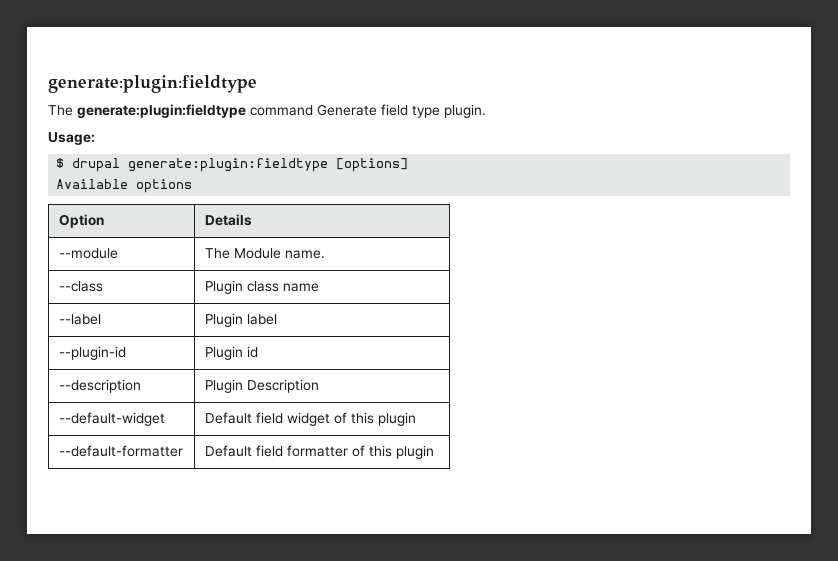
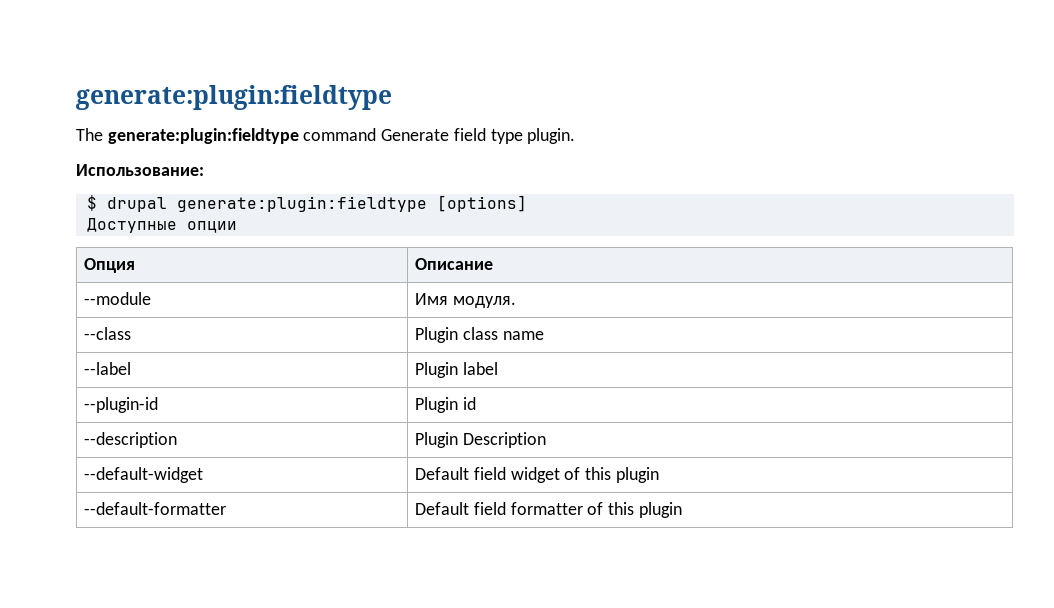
- Usage:
+ Использование:
- Available options
- Option | Details
- --module | The Module name.
+ Доступные опции
+ Опция | Описание
+ --module | Имя модуля.

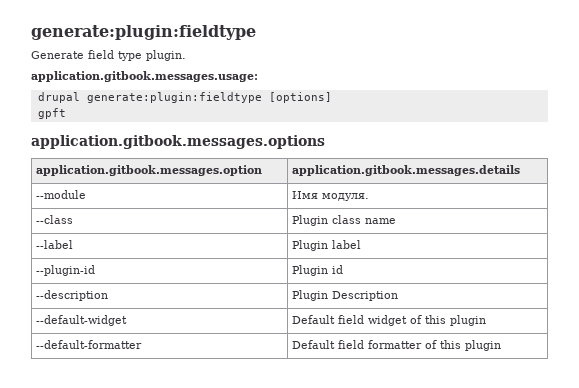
- The generate:plugin:fieldtype command Generate field type plugin.
+ Generate field type plugin.
- Использование:
- $ drupal generate:plugin:fieldtype [options]
+ application.gitbook.messages.usage:
+ drupal generate:plugin:fieldtype [options]
- Доступные опции
- Опция | Описание
+ gpft
+ application.gitbook.messages.options
+ application.gitbook.messages.option | application.gitbook.messages.details

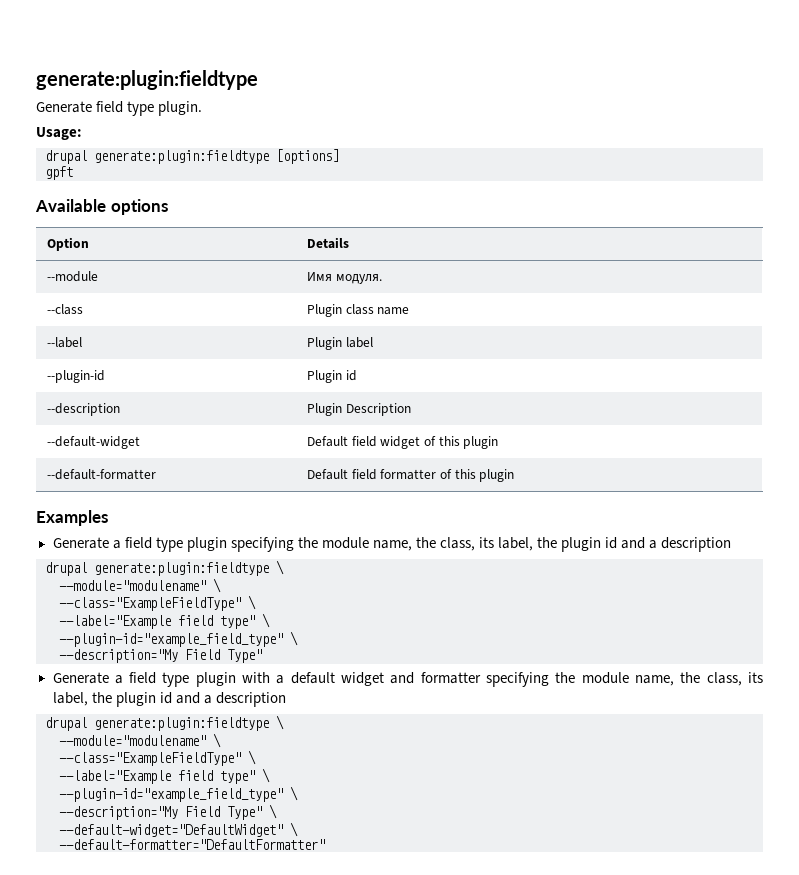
- application.gitbook.messages.usage:
+ Usage:
- application.gitbook.messages.options
- application.gitbook.messages.option | application.gitbook.messages.details
+ Available options
+ Option | Details
+ Examples
+ Generate a field type plugin specifying the module name, the class, its label, the plugin id and a description
+ drupal generate:plugin:fieldtype \
+ --module="modulename" \
+ --class="ExampleFieldType" \
+ --label="Example field type" \
+ --plugin-id="example_field_type" \
+ --description="My Field Type"
+ Generate a field type plugin with a default widget and formatter specifying the module name, the class, its label, the plugin id and a description
+ drupal generate:plugin:fieldtype \
+ --module="modulename" \
+ --class="ExampleFieldType" \
+ --label="Example field type" \
+ --plugin-id="example_field_type" \
+ --description="My Field Type" \
+ --default-widget="DefaultWidget" \
+ --default-formatter="DefaultFormatter"

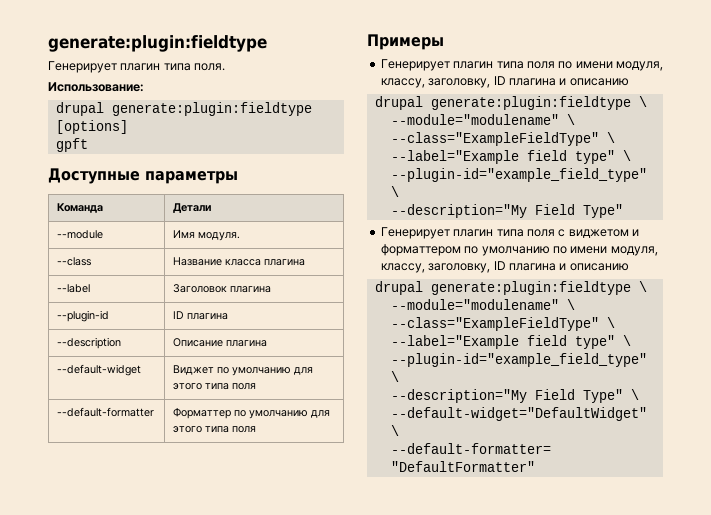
- Generate field type plugin.
- Usage:
+ Генерирует плагин типа поля.
+ Использование:
- Available options
- Option | Details
+ Доступные параметры
+ Команда | Детали
- --class | Plugin class name
+ --class | Название класса плагина
- --label | Plugin label
+ --label | Заголовок плагина
- --plugin-id | Plugin id
+ --plugin-id | ID плагина
- --description | Plugin Description
+ --description | Описание плагина
- --default-widget | Default field widget of this plugin
- --default-formatter | Default field formatter of this plugin
- Examples
- Generate a field type plugin specifying the module name, the class, its label, the plugin id and a description
+ --default-widget | Виджет по умолчанию для этого типа поля
+ --default-formatter | Форматтер по умолчанию для этого типа поля
+ Примеры
+ Генерирует плагин типа поля по имени модуля, классу, заголовку, ID плагина и описанию
- Generate a field type plugin with a default widget and formatter specifying the module name, the class, its label, the plugin id and a description
+ Генерирует плагин типа поля с виджетом и форматтером по умолчанию по имени модуля, классу, заголовку, ID плагина и описанию

